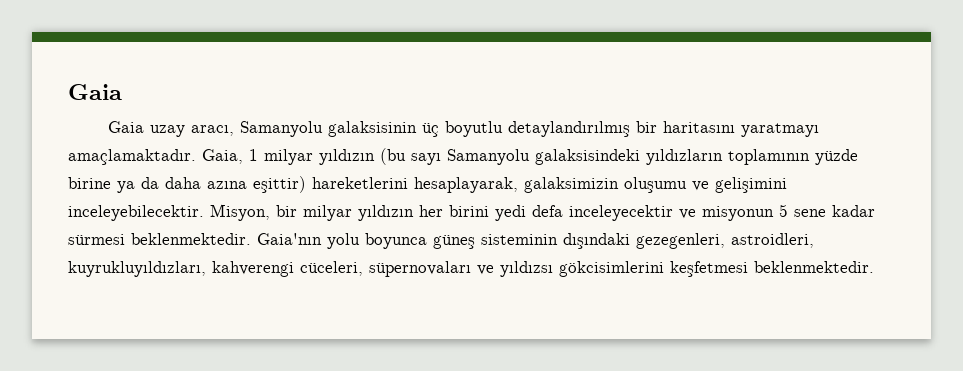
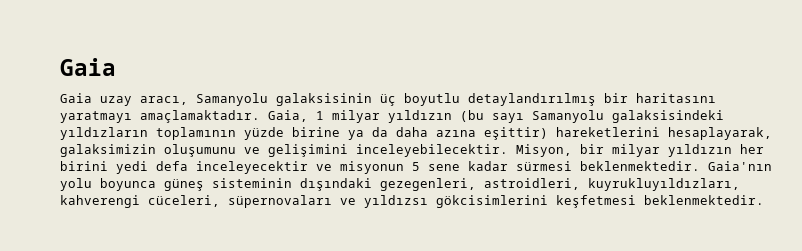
- Gaia, 1 milyar yıldızın (bu sayı Samanyolu galaksisindeki yıldızların toplamının yüzde birine ya da daha azına eşittir) hareketlerini hesaplayarak, galaksimizin oluşumu ve gelişimini inceleyebilecektir.
+ Gaia, 1 milyar yıldızın (bu sayı Samanyolu galaksisindeki yıldızların toplamının yüzde birine ya da daha azına eşittir) hareketlerini hesaplayarak, galaksimizin oluşumunu ve gelişimini inceleyebilecektir.

